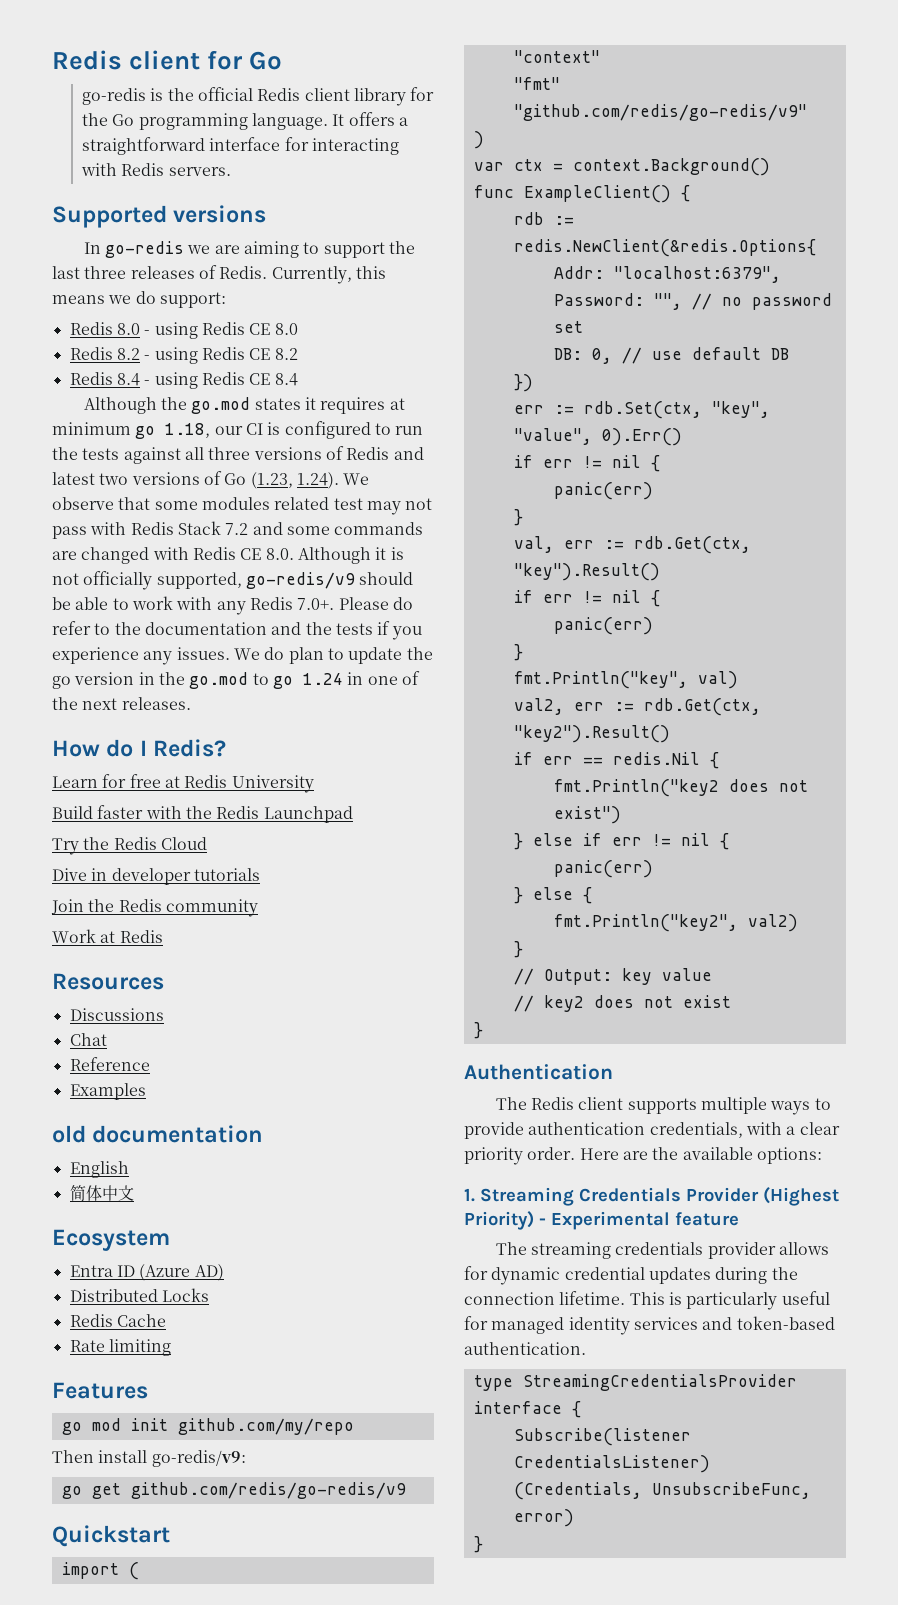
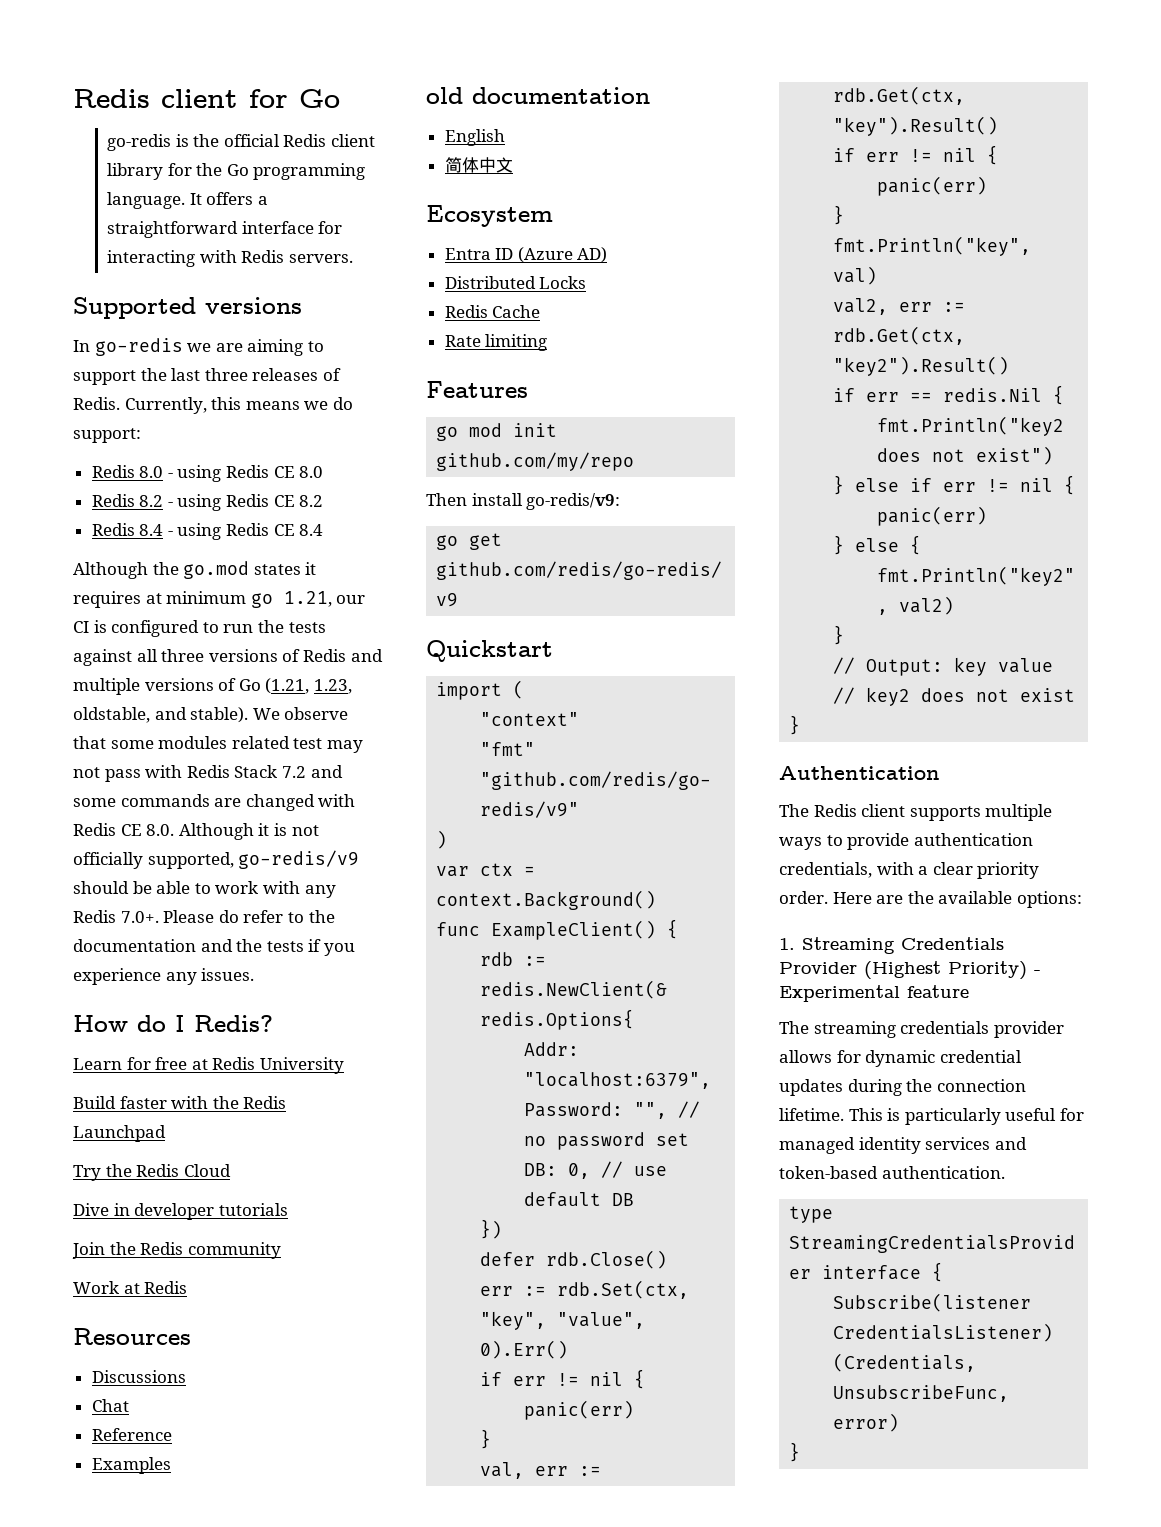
- Although the go.mod states it requires at minimum go 1.18, our CI is configured to run the tests against all three versions of Redis and latest two versions of Go (1.23, 1.24). We observe that some modules related test may not pass with Redis Stack 7.2 and some commands are changed with Redis CE 8.0. Although it is not officially supported, go-redis/v9 should be able to work with any Redis 7.0+. Please do refer to the documentation and the tests if you experience any issues. We do plan to update the go version in the go.mod to go 1.24 in one of the next releases.
+ Although the go.mod states it requires at minimum go 1.21, our CI is configured to run the tests against all three versions of Redis and multiple versions of Go (1.21, 1.23, oldstable, and stable). We observe that some modules related test may not pass with Redis Stack 7.2 and some commands are changed with Redis CE 8.0. Although it is not officially supported, go-redis/v9 should be able to work with any Redis 7.0+. Please do refer to the documentation and the tests if you experience any issues.
+ defer rdb.Close()

